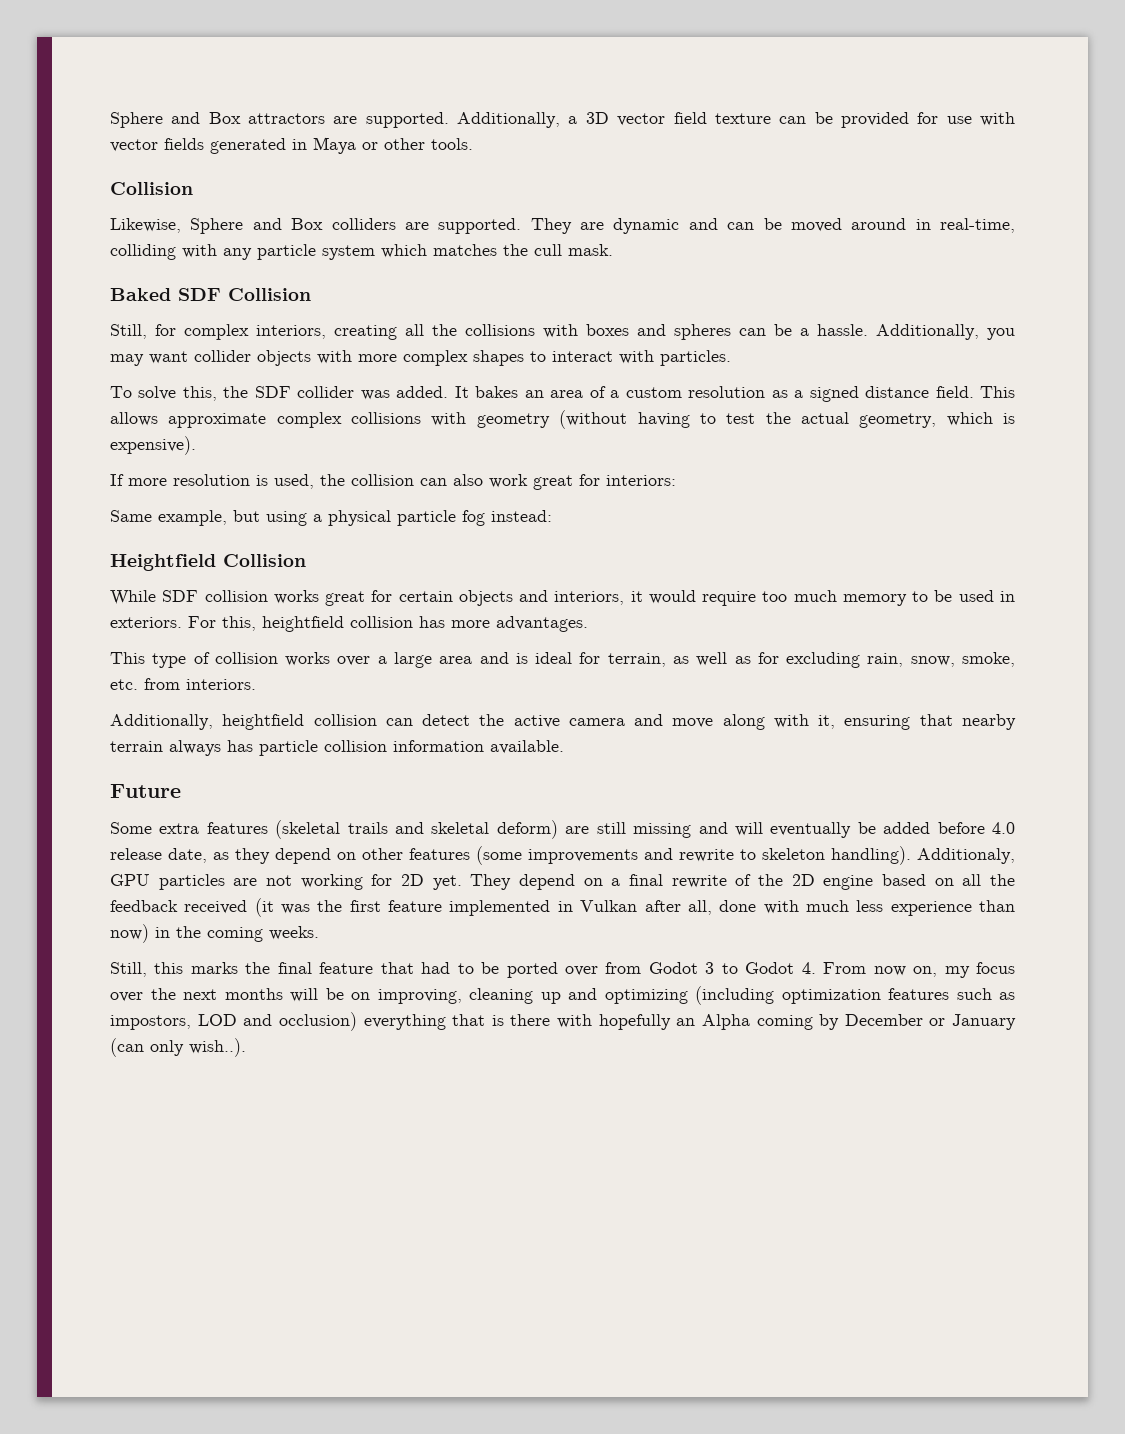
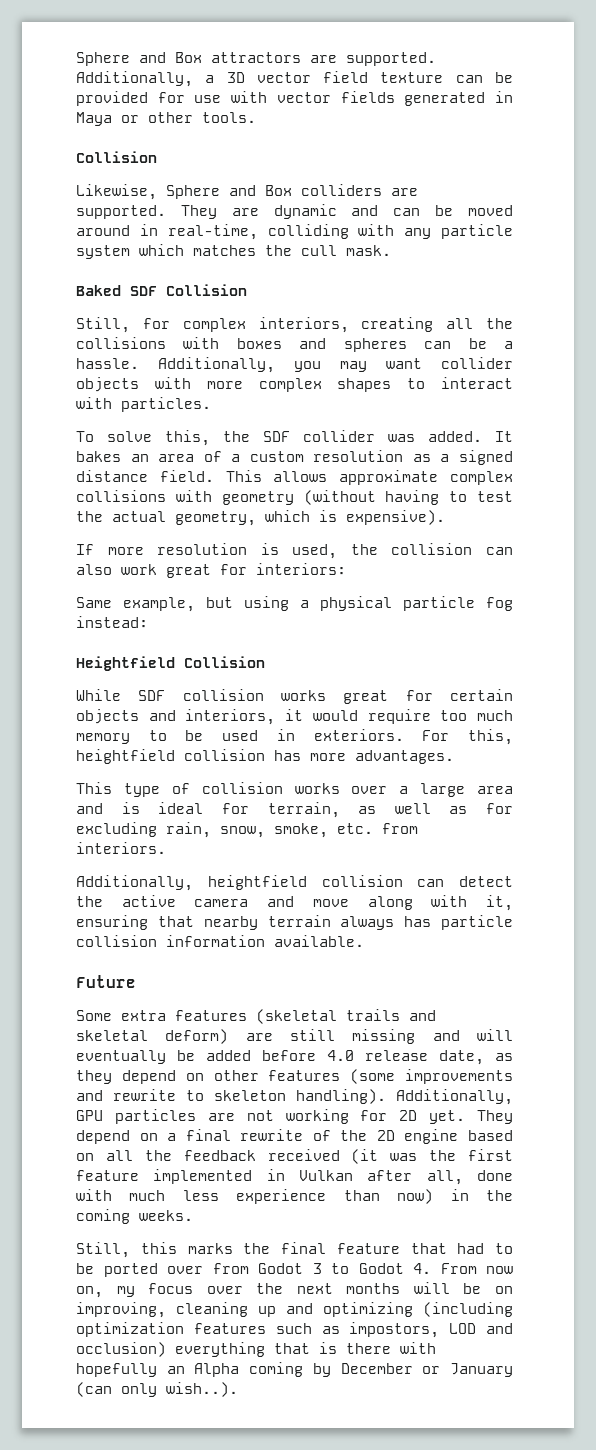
- Additionaly, GPU particles are not working for 2D yet.
+ Additionally, GPU particles are not working for 2D yet.

